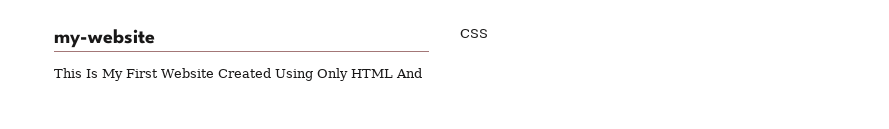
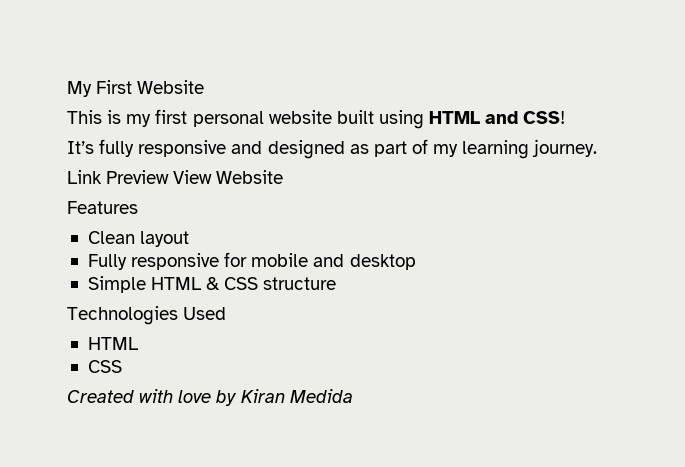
- my-website
- This Is My First Website Created Using Only HTML And CSS
+ My First Website
+ This is my first personal website built using HTML and CSS!
+ It’s fully responsive and designed as part of my learning journey.
+ Link Preview View Website
+ Features
+ Clean layout
+ Fully responsive for mobile and desktop
+ Simple HTML & CSS structure
+ Technologies Used
+ HTML
+ CSS
+ Created with love by Kiran Medida

